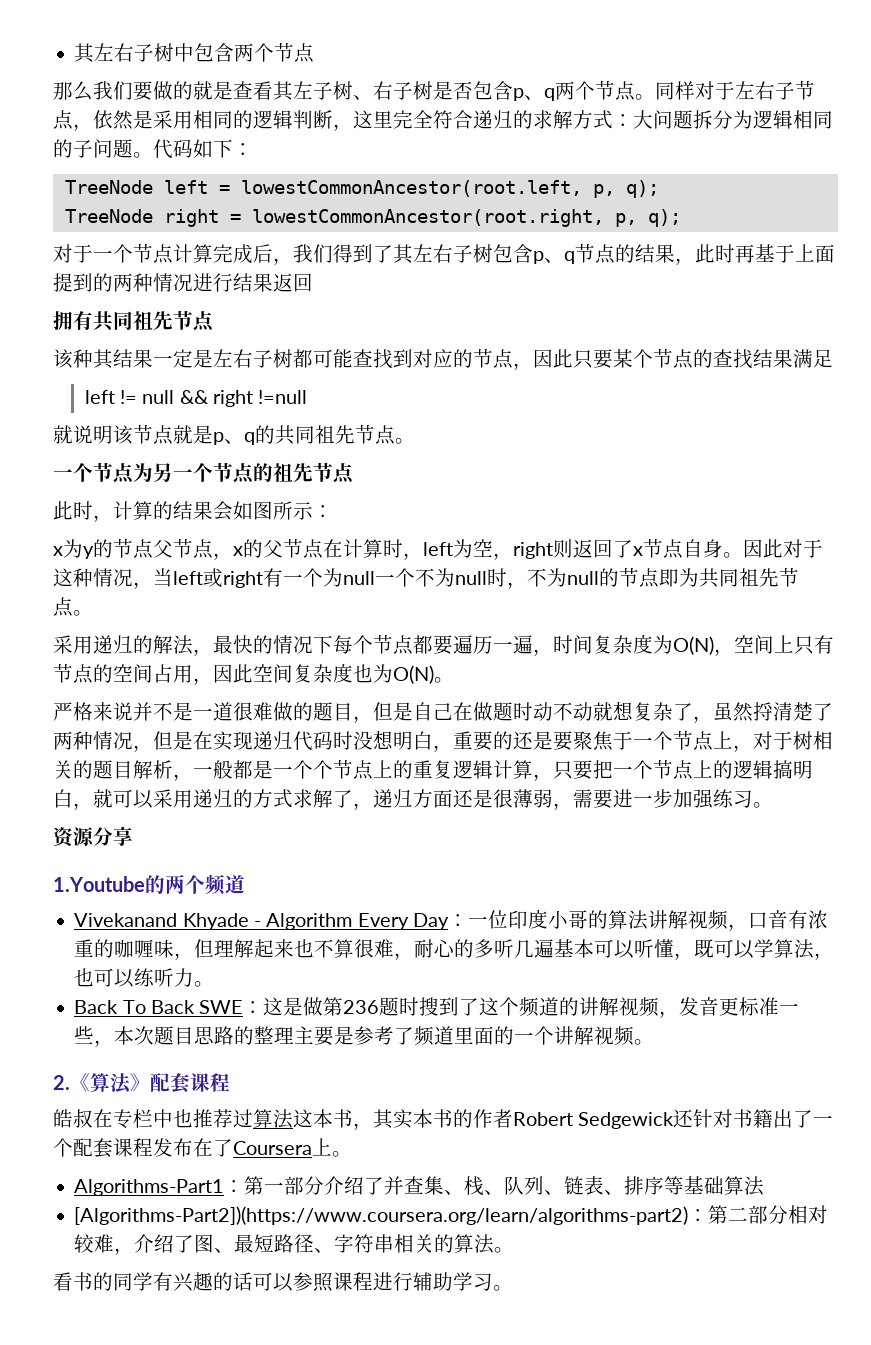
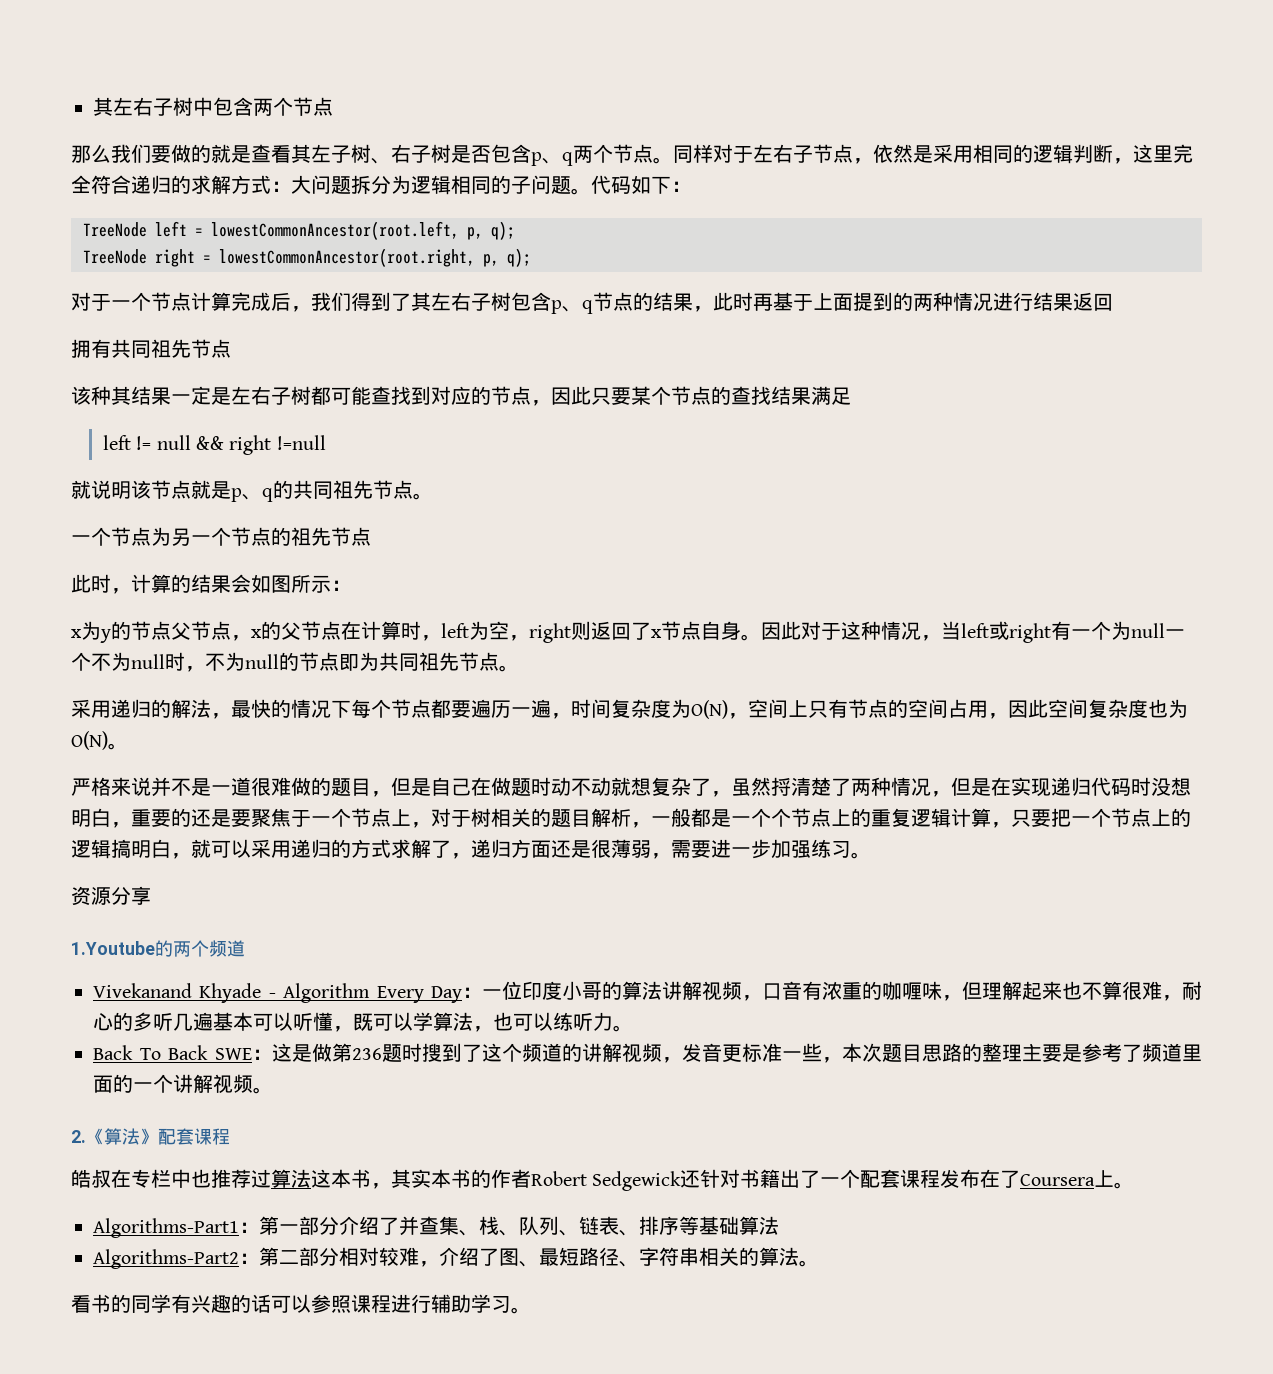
- [Algorithms-Part2])(https://www.coursera.org/learn/algorithms-part2)：第二部分相对较难，介绍了图、最短路径、字符串相关的算法。
+ Algorithms-Part2：第二部分相对较难，介绍了图、最短路径、字符串相关的算法。

